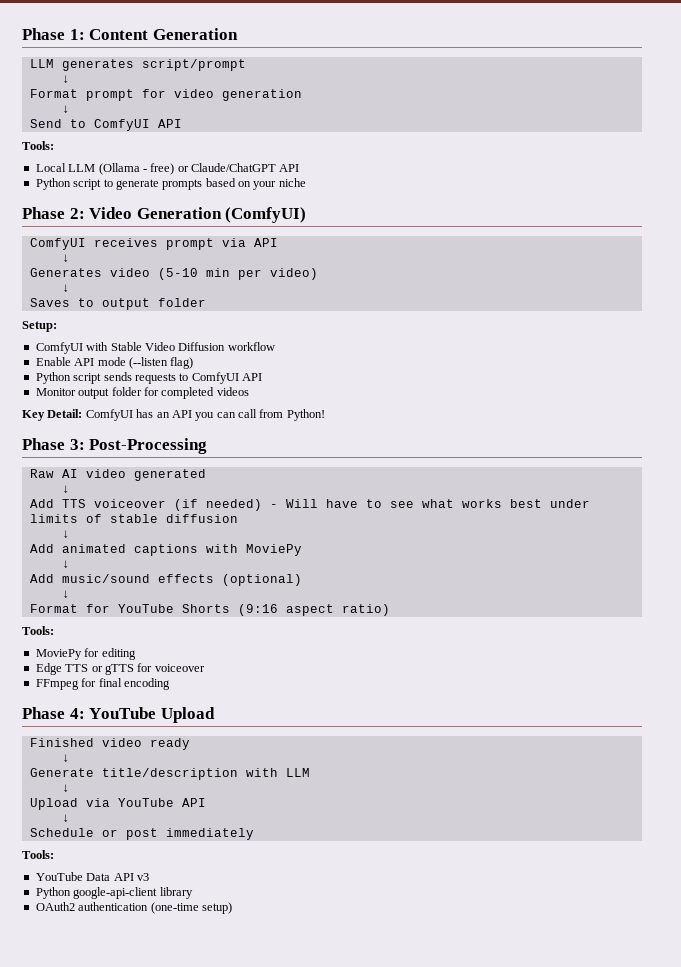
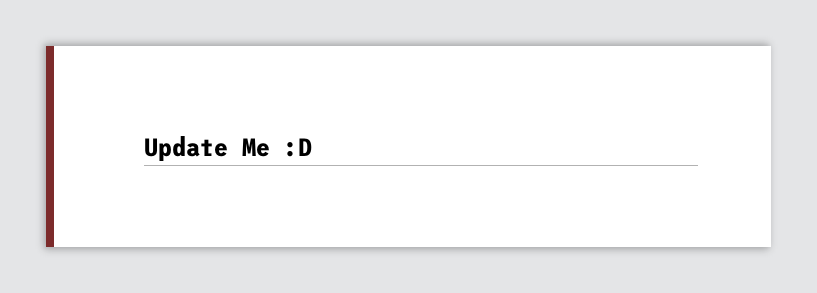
- Phase 1: Content Generation
- LLM generates script/prompt
- ↓
- Format prompt for video generation
- ↓
- Send to ComfyUI API
- Tools:
- Local LLM (Ollama - free) or Claude/ChatGPT API
- Python script to generate prompts based on your niche
- Phase 2: Video Generation (ComfyUI)
- ComfyUI receives prompt via API
- ↓
- Generates video (5-10 min per video)
- ↓
- Saves to output folder
- Setup:
- ComfyUI with Stable Video Diffusion workflow
- Enable API mode (--listen flag)
- Python script sends requests to ComfyUI API
- Monitor output folder for completed videos
- Key Detail: ComfyUI has an API you can call from Python!
- Phase 3: Post-Processing
- Raw AI video generated
- ↓
- Add TTS voiceover (if needed) - Will have to see what works best under limits of stable diffusion
- ↓
- Add animated captions with MoviePy
- ↓
- Add music/sound effects (optional)
- ↓
- Format for YouTube Shorts (9:16 aspect ratio)
- Tools:
- MoviePy for editing
- Edge TTS or gTTS for voiceover
- FFmpeg for final encoding
- Phase 4: YouTube Upload
- Finished video ready
- ↓
- Generate title/description with LLM
- ↓
- Upload via YouTube API
- ↓
- Schedule or post immediately
- Tools:
- YouTube Data API v3
- Python google-api-client library
- OAuth2 authentication (one-time setup)
+ Update Me :D

